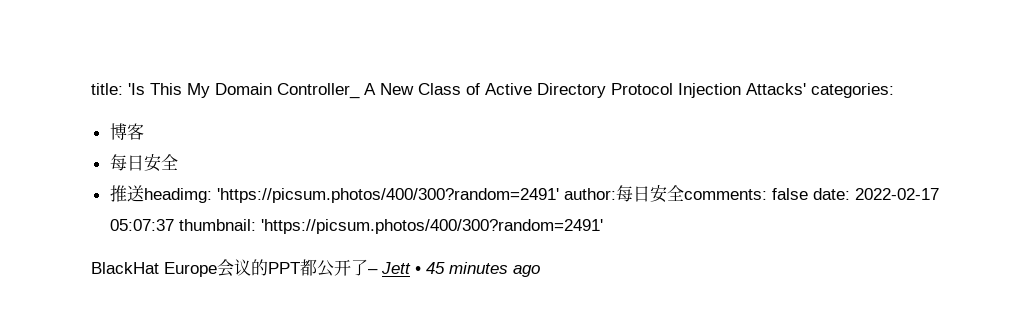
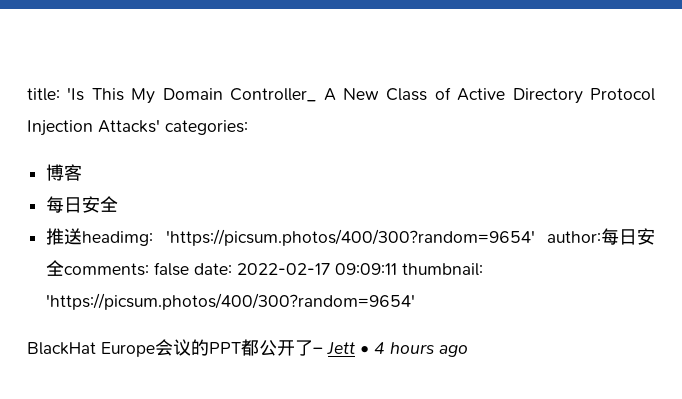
- 推送headimg: 'https://picsum.photos/400/300?random=2491' author:每日安全comments: false date: 2022-02-17 05:07:37 thumbnail: 'https://picsum.photos/400/300?random=2491'
+ 推送headimg: 'https://picsum.photos/400/300?random=9654' author:每日安全comments: false date: 2022-02-17 09:09:11 thumbnail: 'https://picsum.photos/400/300?random=9654'
- BlackHat Europe会议的PPT都公开了– Jett • 45 minutes ago
+ BlackHat Europe会议的PPT都公开了– Jett • 4 hours ago

